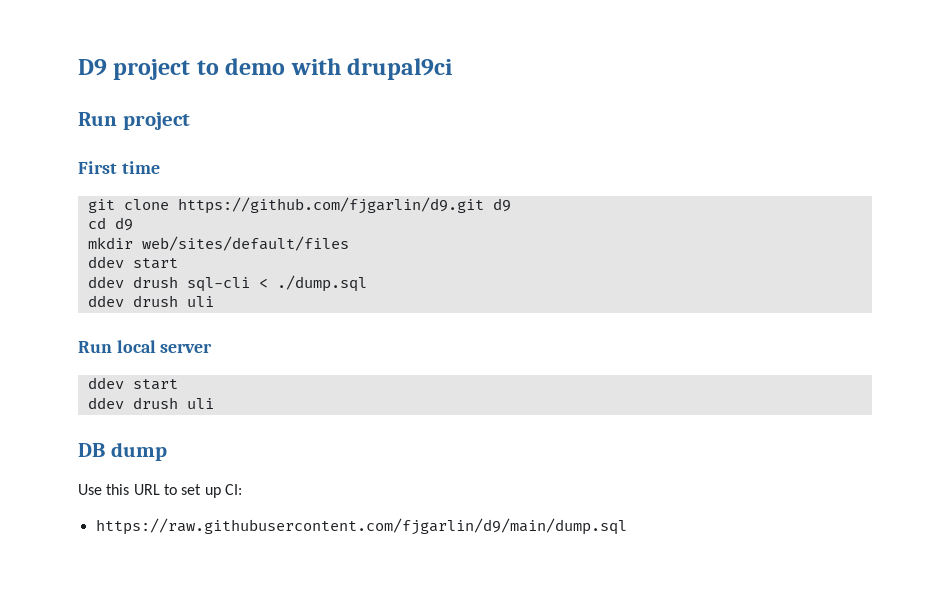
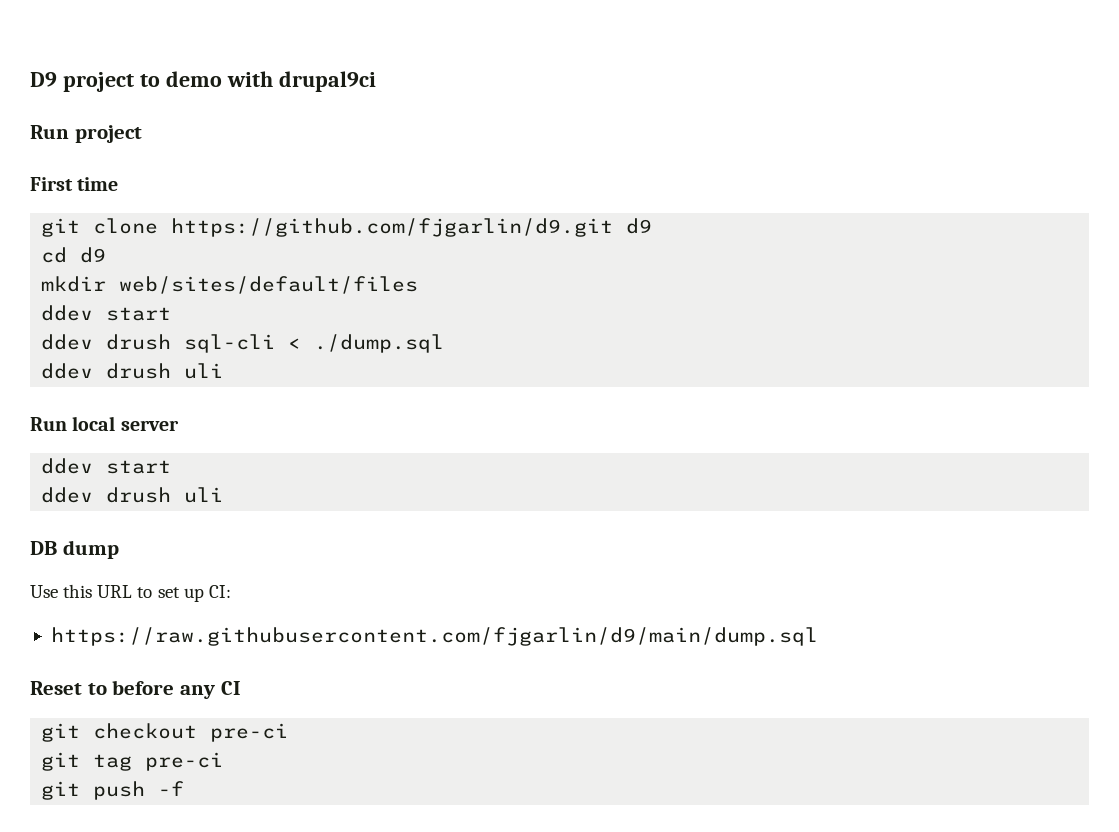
+ Reset to before any CI
+ git checkout pre-ci
+ git tag pre-ci
+ git push -f

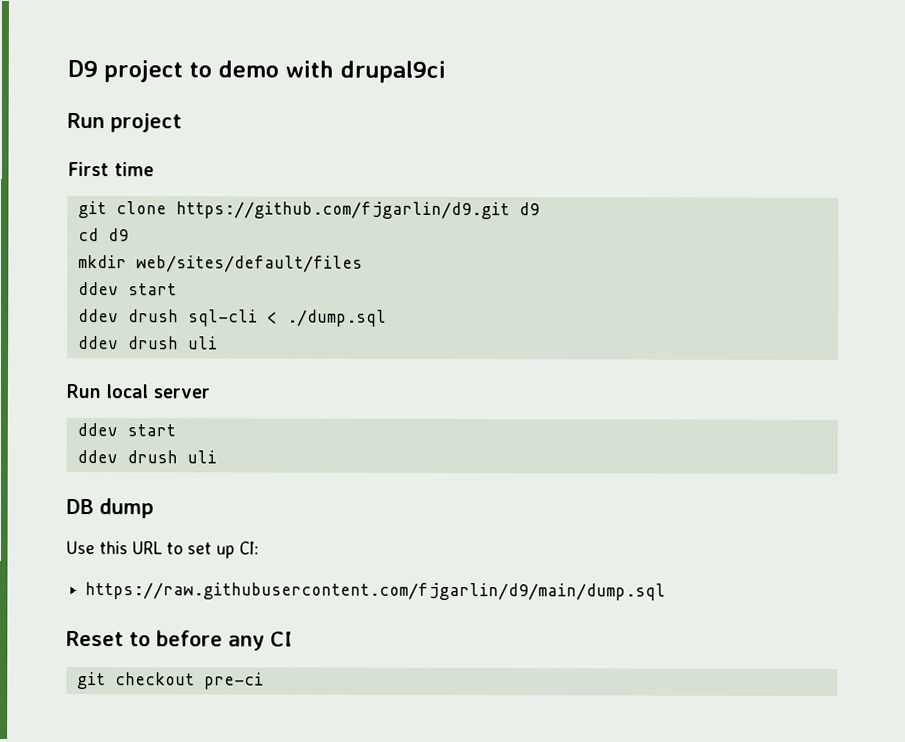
- git tag pre-ci
- git push -f

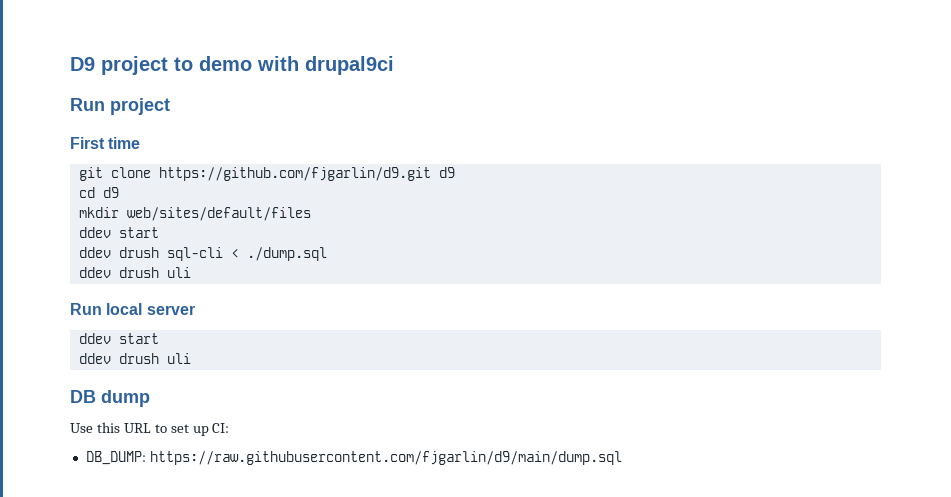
- https://raw.githubusercontent.com/fjgarlin/d9/main/dump.sql
+ DB_DUMP: https://raw.githubusercontent.com/fjgarlin/d9/main/dump.sql
- Reset to before any CI
- git checkout pre-ci

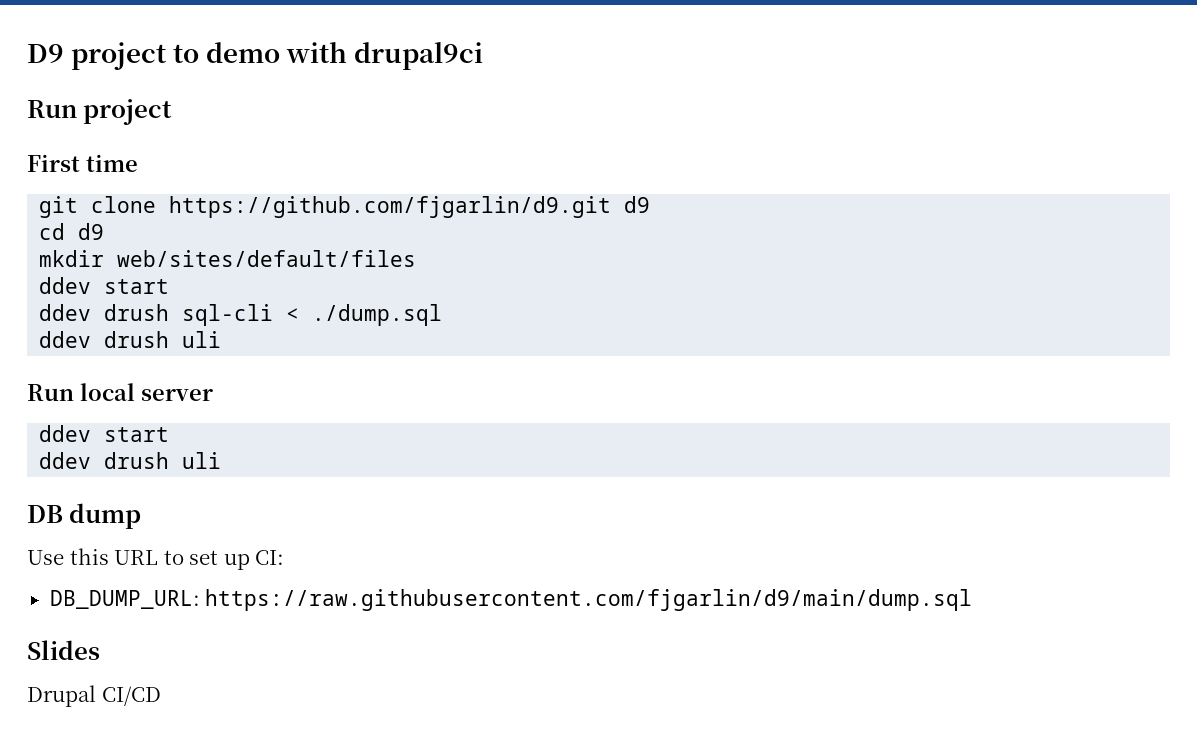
- DB_DUMP: https://raw.githubusercontent.com/fjgarlin/d9/main/dump.sql
+ DB_DUMP_URL: https://raw.githubusercontent.com/fjgarlin/d9/main/dump.sql
+ Slides
+ Drupal CI/CD

